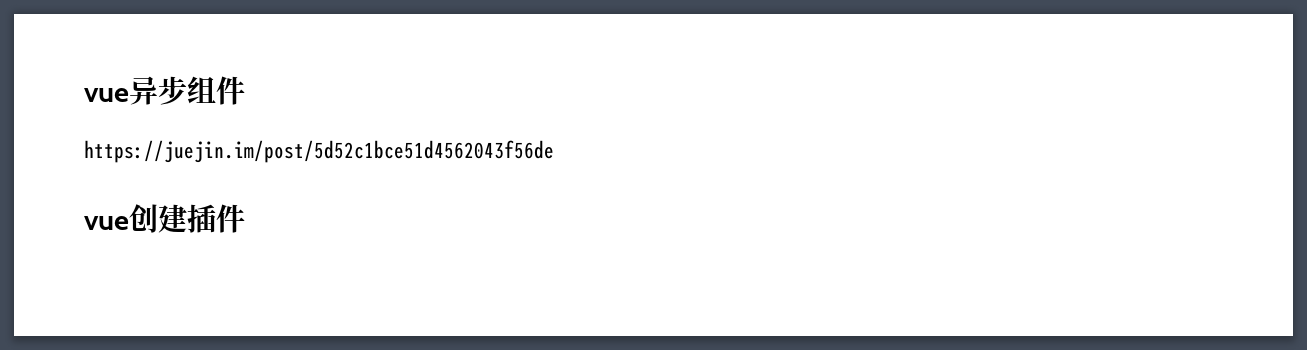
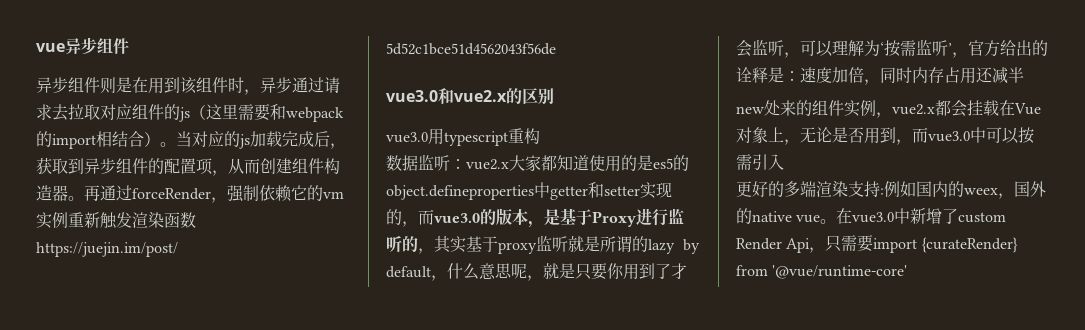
- https://juejin.im/post/5d52c1bce51d4562043f56de
- vue创建插件
+ 异步组件则是在用到该组件时，异步通过请求去拉取对应组件的js（这里需要和webpack的import相结合）。当对应的js加载完成后，获取到异步组件的配置项，从而创建组件构造器。再通过forceRender，强制依赖它的vm实例重新触发渲染函数
+ https://juejin.im/post/ 5d52c1bce51d4562043f56de
+ vue3.0和vue2.x的区别
+ vue3.0用typescript重构
+ 数据监听：vue2.x大家都知道使用的是es5的object.defineproperties中getter和setter实现的，而vue3.0的版本，是基于Proxy进行监听的，其实基于proxy监听就是所谓的lazy by default，什么意思呢，就是只要你用到了才会监听，可以理解为‘按需监听’，官方给出的诠释是：速度加倍，同时内存占用还减半
+ new处来的组件实例，vue2.x都会挂载在Vue对象上，无论是否用到，而vue3.0中可以按需引入
+ 更好的多端渲染支持:例如国内的weex，国外的native vue。在vue3.0中新增了custom Render Api，只需要import {curateRender} from '@vue/runtime-core'

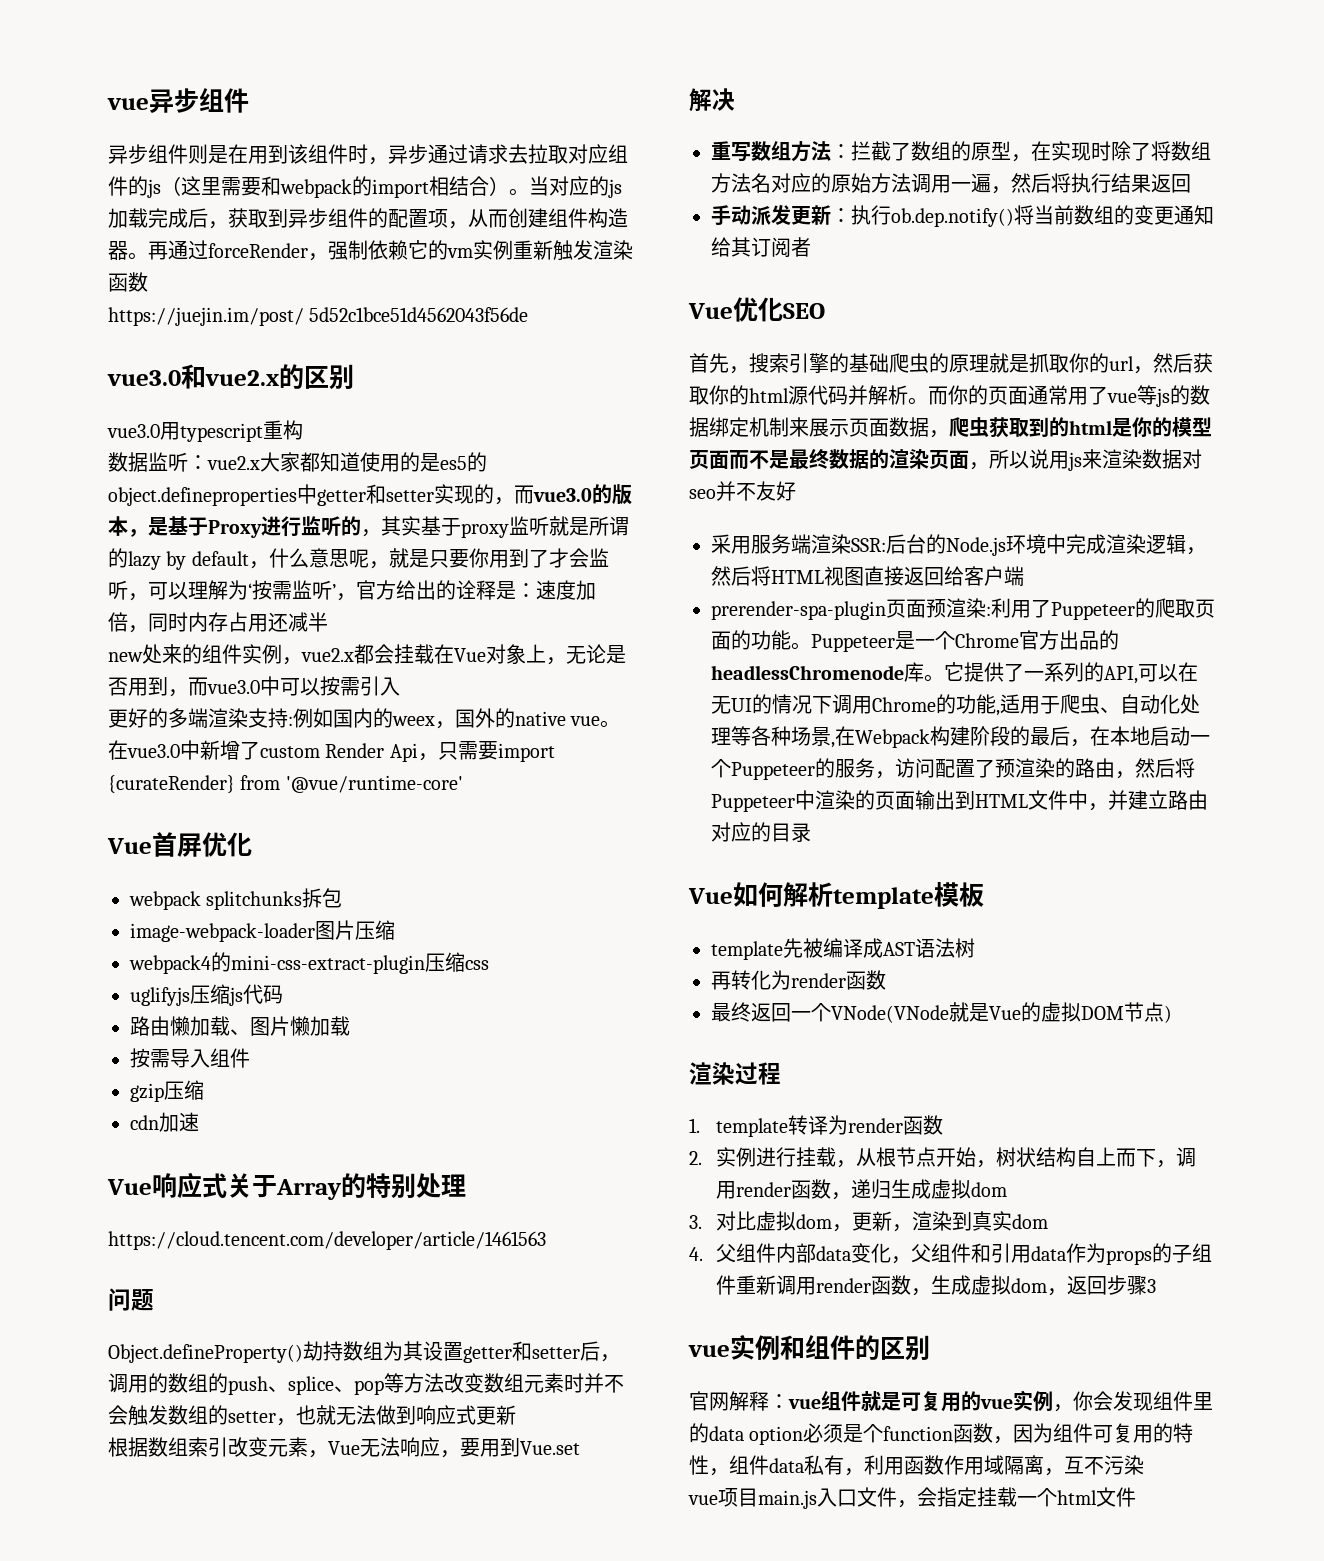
+ Vue首屏优化
+ webpack splitchunks拆包
+ image-webpack-loader图片压缩
+ webpack4的mini-css-extract-plugin压缩css
+ uglifyjs压缩js代码
+ 路由懒加载、图片懒加载
+ 按需导入组件
+ gzip压缩
+ cdn加速
+ Vue响应式关于Array的特别处理
+ https://cloud.tencent.com/developer/article/1461563
+ 问题
+ Object.defineProperty()劫持数组为其设置getter和setter后，调用的数组的push、splice、pop等方法改变数组元素时并不会触发数组的setter，也就无法做到响应式更新
+ 根据数组索引改变元素，Vue无法响应，要用到Vue.set
+ 解决
+ 重写数组方法：拦截了数组的原型，在实现时除了将数组方法名对应的原始方法调用一遍，然后将执行结果返回
+ 手动派发更新：执行ob.dep.notify()将当前数组的变更通知给其订阅者
+ Vue优化SEO
+ 首先，搜索引擎的基础爬虫的原理就是抓取你的url，然后获取你的html源代码并解析。而你的页面通常用了vue等js的数据绑定机制来展示页面数据，爬虫获取到的html是你的模型页面而不是最终数据的渲染页面，所以说用js来渲染数据对seo并不友好
+ 采用服务端渲染SSR:后台的Node.js环境中完成渲染逻辑，然后将HTML视图直接返回给客户端
+ prerender-spa-plugin页面预渲染:利用了Puppeteer的爬取页面的功能。Puppeteer是一个Chrome官方出品的headlessChromenode库。它提供了一系列的API,可以在无UI的情况下调用Chrome的功能,适用于爬虫、自动化处理等各种场景,在Webpack构建阶段的最后，在本地启动一个Puppeteer的服务，访问配置了预渲染的路由，然后将Puppeteer中渲染的页面输出到HTML文件中，并建立路由对应的目录
+ Vue如何解析template模板
+ template先被编译成AST语法树
+ 再转化为render函数
+ 最终返回一个VNode(VNode就是Vue的虚拟DOM节点)
+ 渲染过程
+ 1. template转译为render函数
+ 2.实例进行挂载，从根节点开始，树状结构自上而下，调用render函数，递归生成虚拟dom
+ 3.对比虚拟dom，更新，渲染到真实dom
+ 4.父组件内部data变化，父组件和引用data作为props的子组件重新调用render函数，生成虚拟dom，返回步骤3
+ vue实例和组件的区别
+ 官网解释：vue组件就是可复用的vue实例，你会发现组件里的data option必须是个function函数，因为组件可复用的特性，组件data私有，利用函数作用域隔离，互不污染
+ vue项目main.js入口文件，会指定挂载一个html文件

